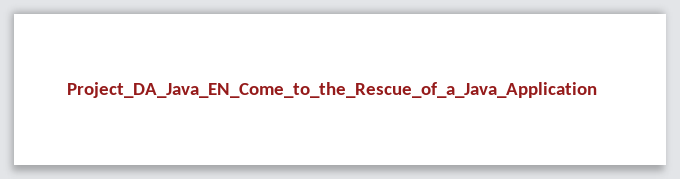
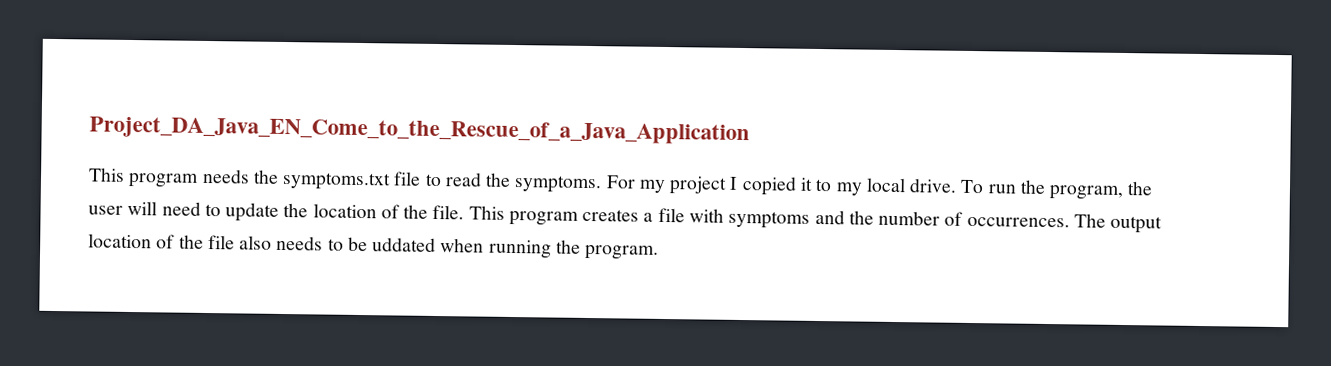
+ This program needs the symptoms.txt file to read the symptoms. For my project I copied it to my local drive. To run the program, the user will need to update the location of the file. This program creates a file with symptoms and the number of occurrences. The output location of the file also needs to be uddated when running the program.

